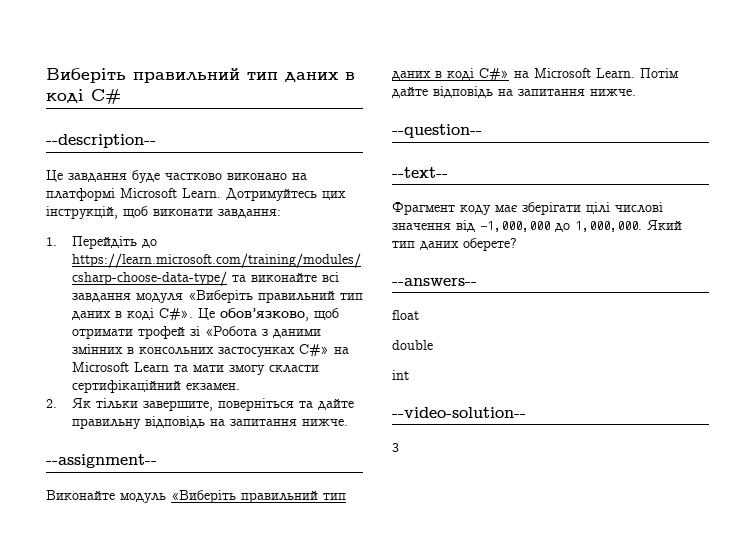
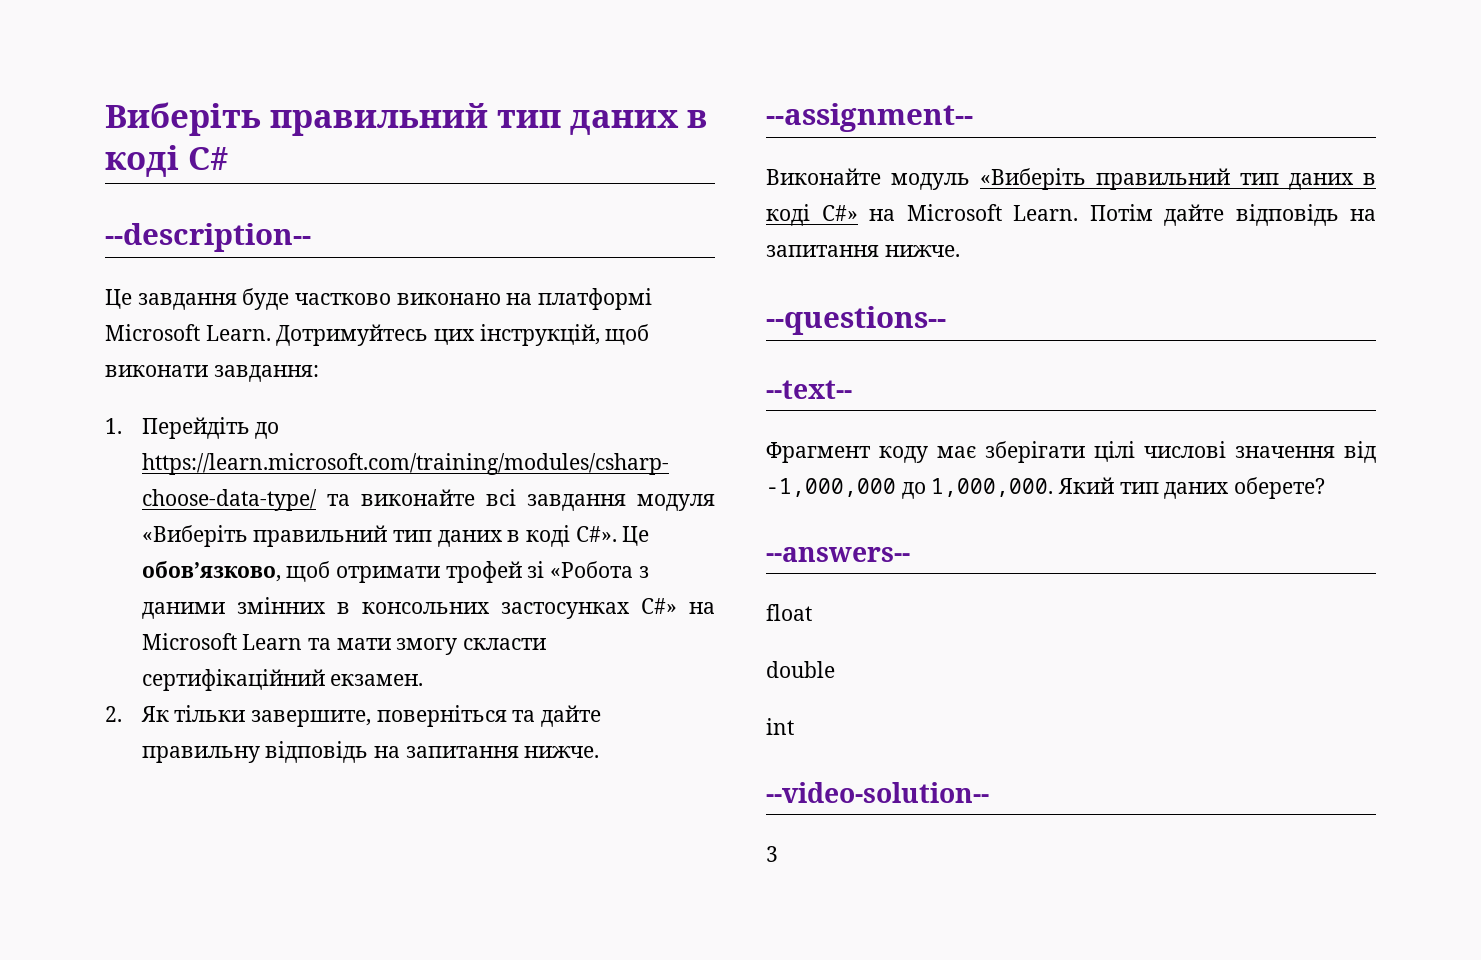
- --question--
+ --questions--

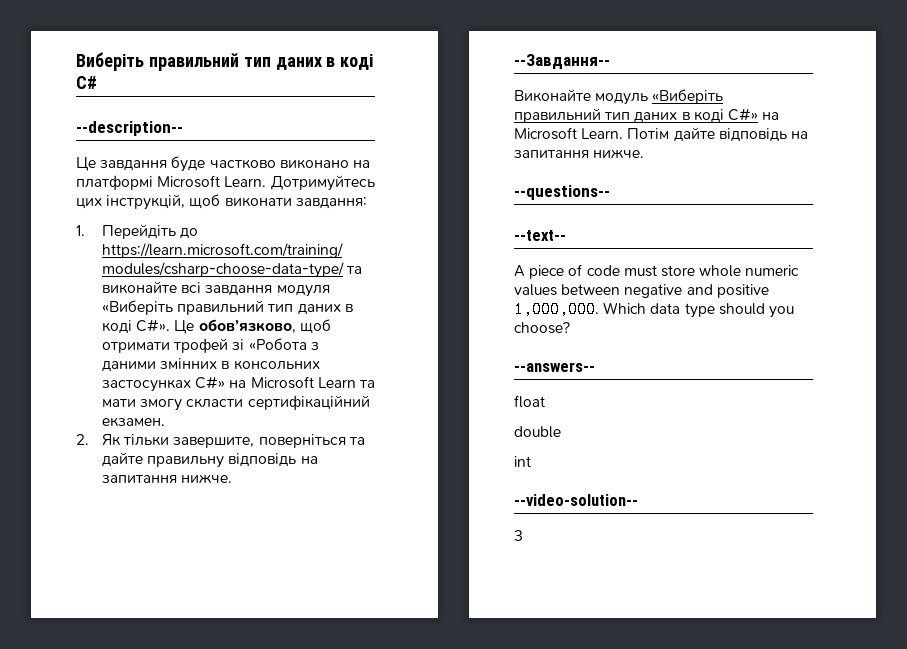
- --assignment--
+ --Завдання--
- Фрагмент коду має зберігати цілі числові значення від -1,000,000 до 1,000,000. Який тип даних оберете?
+ A piece of code must store whole numeric values between negative and positive 1,000,000. Which data type should you choose?

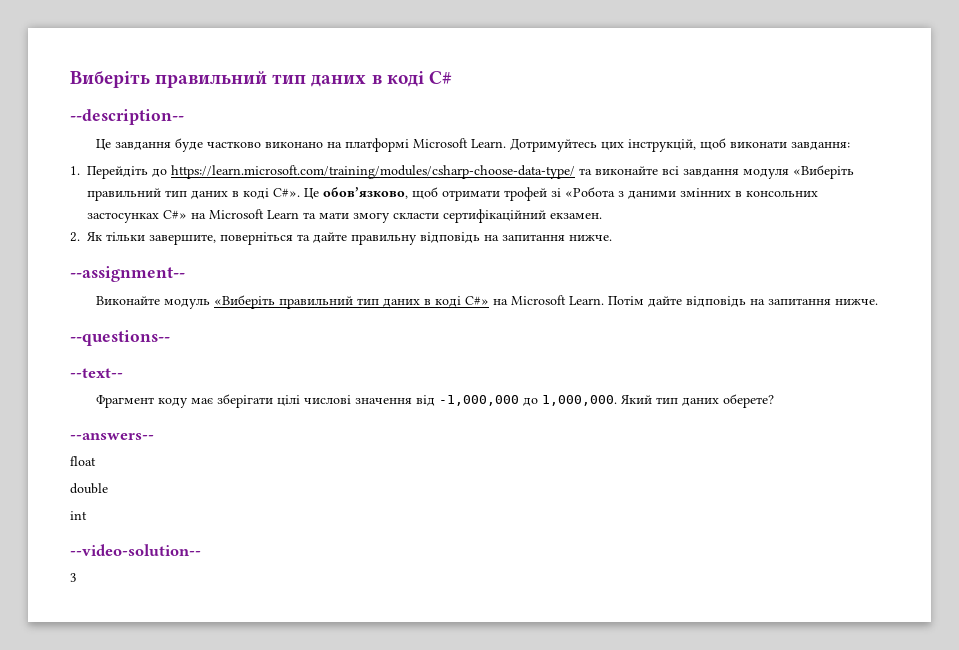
- --Завдання--
+ --assignment--
- A piece of code must store whole numeric values between negative and positive 1,000,000. Which data type should you choose?
+ Фрагмент коду має зберігати цілі числові значення від -1,000,000 до 1,000,000. Який тип даних оберете?

